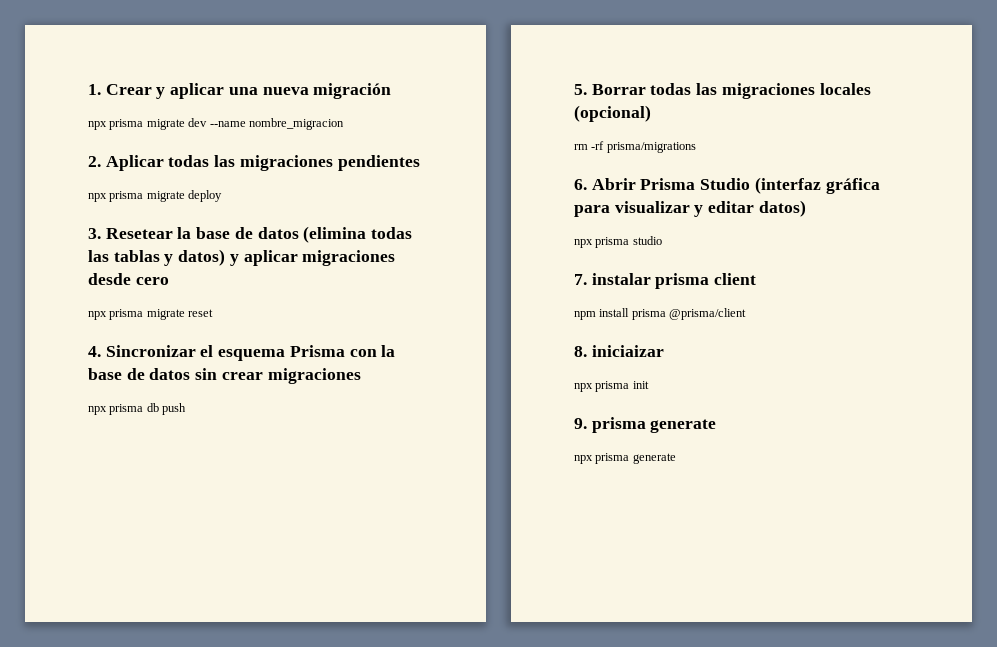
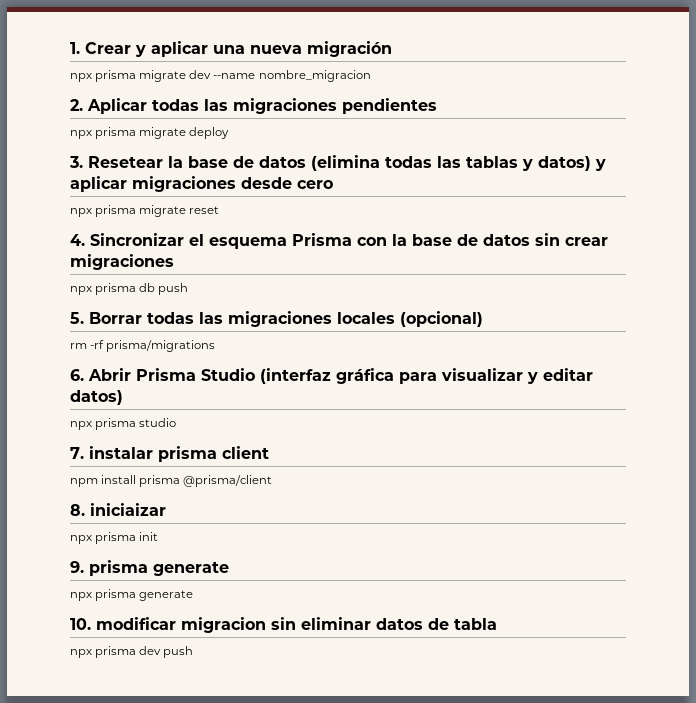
+ 10. modificar migracion sin eliminar datos de tabla
+ npx prisma dev push

